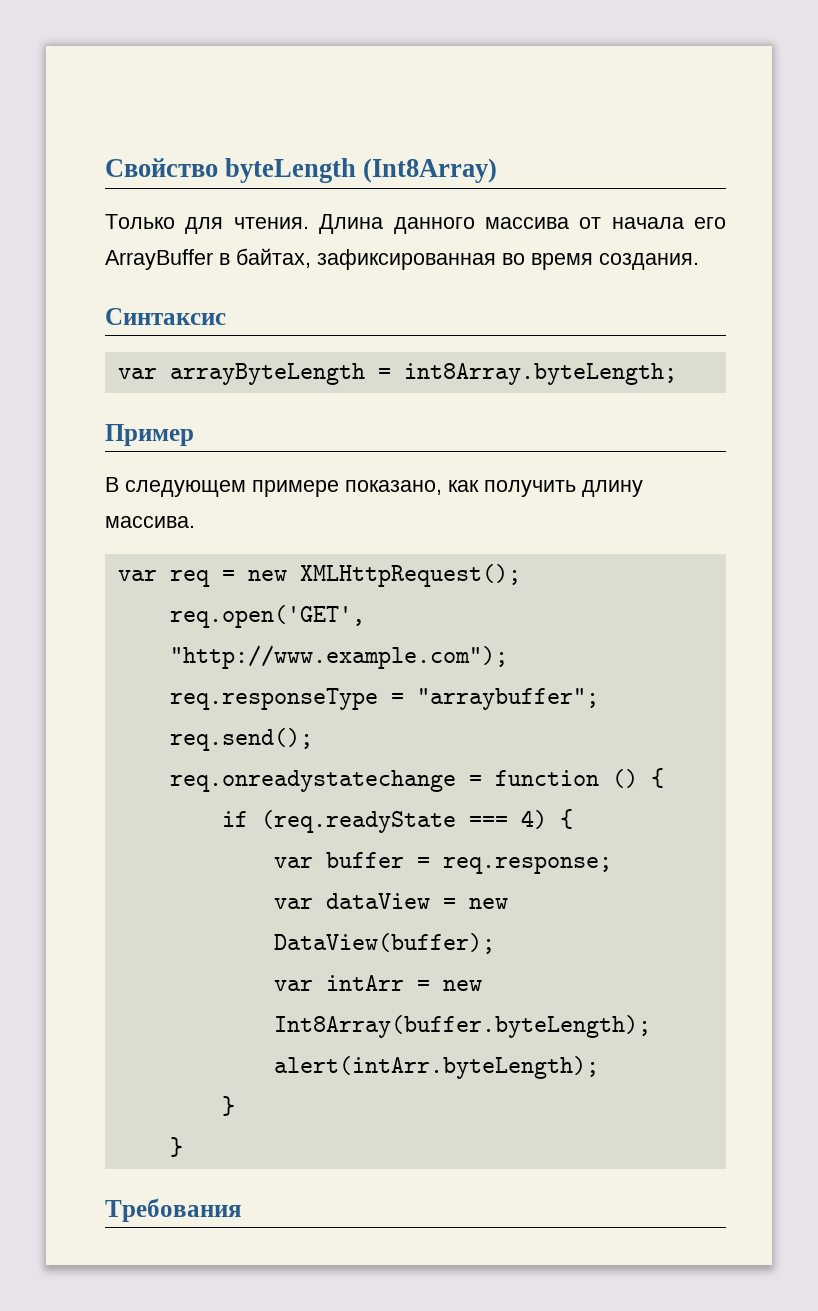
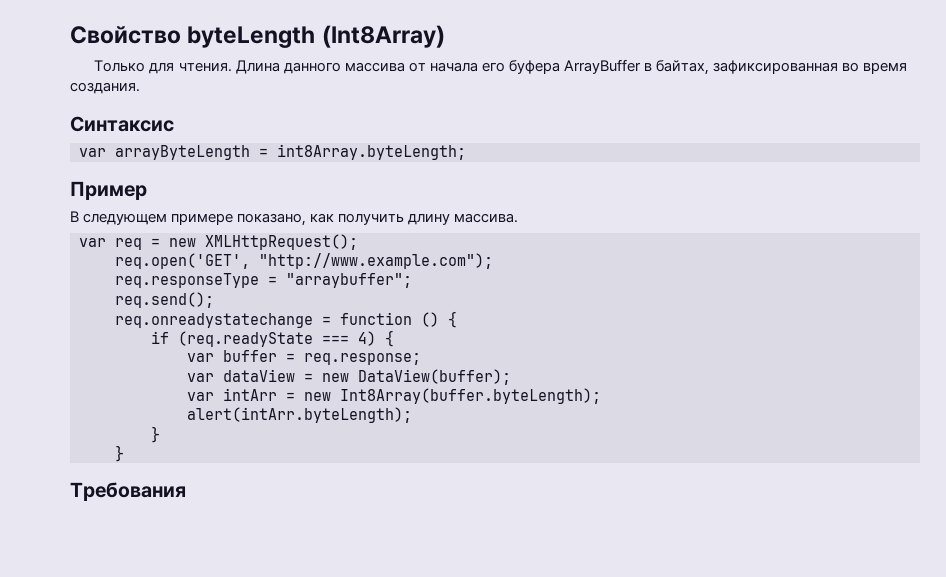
- Длина данного массива от начала его ArrayBuffer в байтах, зафиксированная во время создания.
+ Длина данного массива от начала его буфера ArrayBuffer в байтах, зафиксированная во время создания.

